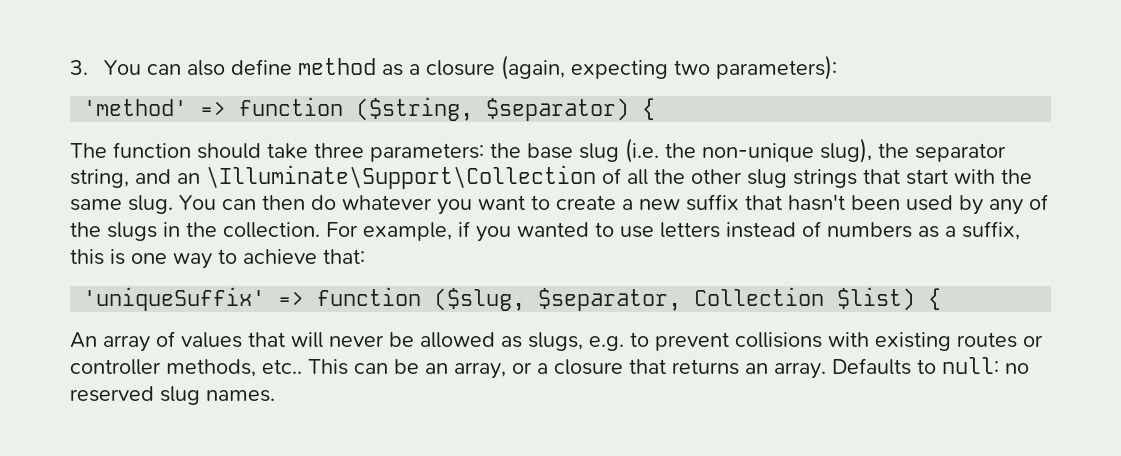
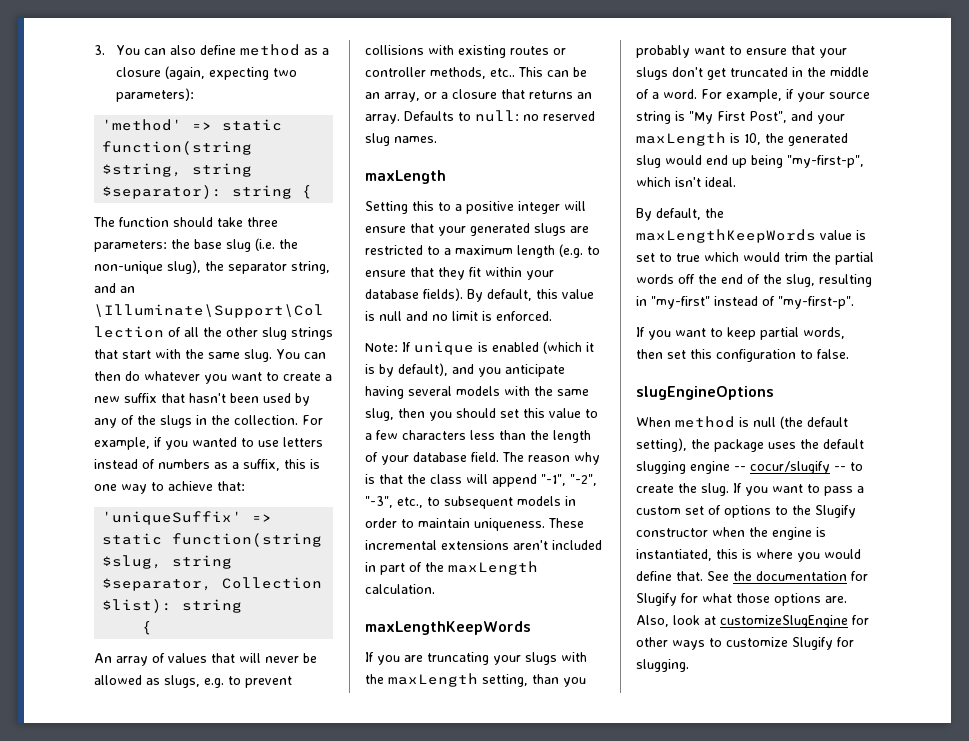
- 'method' => function ($string, $separator) {
+ 'method' => static function(string $string, string $separator): string {
- 'uniqueSuffix' => function ($slug, $separator, Collection $list) {
+ 'uniqueSuffix' => static function(string $slug, string $separator, Collection $list): string
+ {
  Defaults to null: no reserved slug names.
+ maxLength
+ Setting this to a positive integer will ensure that your generated slugs are restricted to a maximum length (e.g. to ensure that they fit within your database fields). By default, this value is null and no limit is enforced.
+ Note: If unique is enabled (which it is by default), and you anticipate having several models with the same slug, then you should set this value to a few characters less than the length of your database field. The reason why is that the class will append "-1", "-2", "-3", etc., to subsequent models in order to maintain uniqueness. These incremental extensions aren't included in part of the maxLength calculation.
+ maxLengthKeepWords
+ If you are truncating your slugs with the maxLength setting, than you probably want to ensure that your slugs don't get truncated in the middle of a word. For example, if your source string is "My First Post", and your maxLength is 10, the generated slug would end up being "my-first-p", which isn't ideal.
+ By default, the maxLengthKeepWords value is set to true which would trim the partial words off the end of the slug, resulting in "my-first" instead of "my-first-p".
+ If you want to keep partial words, then set this configuration to false.
+ slugEngineOptions
+ When method is null (the default setting), the package uses the default slugging engine -- cocur/slugify -- to create the slug. If you want to pass a custom set of options to the Slugify constructor when the engine is instantiated, this is where you would define that. See the documentation for Slugify for what those options are. Also, look at customizeSlugEngine for other ways to customize Slugify for slugging.

